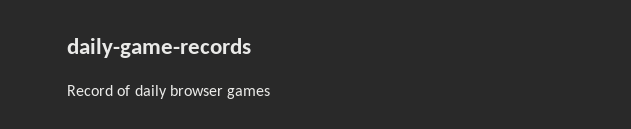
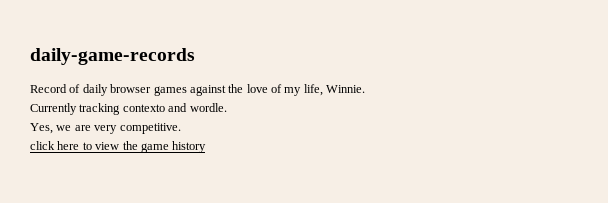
- Record of daily browser games
+ Record of daily browser games against the love of my life, Winnie.
+ Currently tracking contexto and wordle.
+ Yes, we are very competitive.
+ click here to view the game history

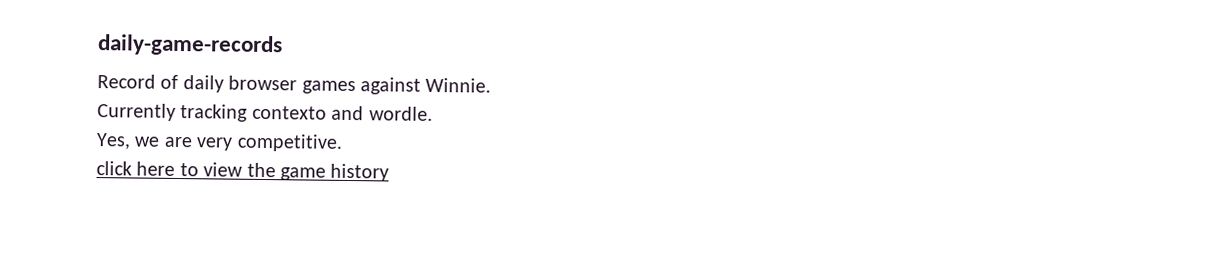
- Record of daily browser games against the love of my life, Winnie.
+ Record of daily browser games against Winnie.

